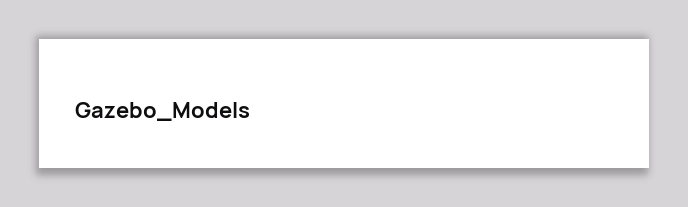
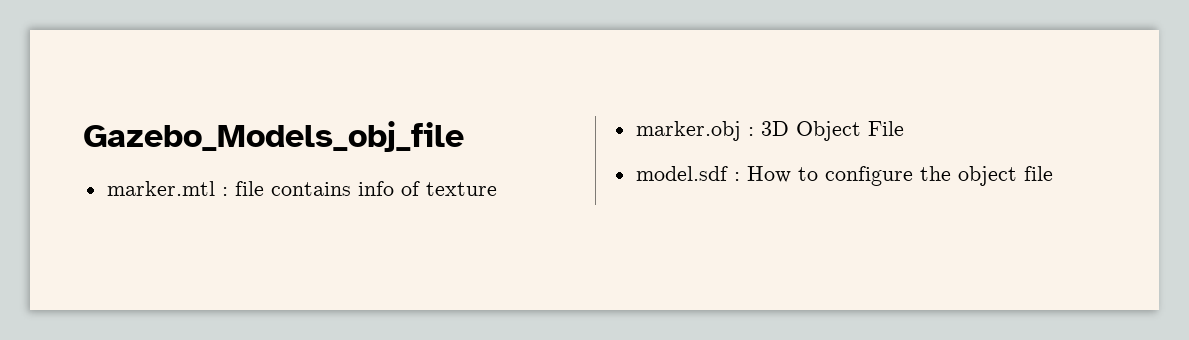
- Gazebo_Models
+ Gazebo_Models_obj_file
+ marker.mtl : file contains info of texture
+ marker.obj : 3D Object File
+ model.sdf : How to configure the object file

